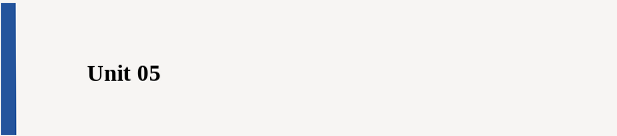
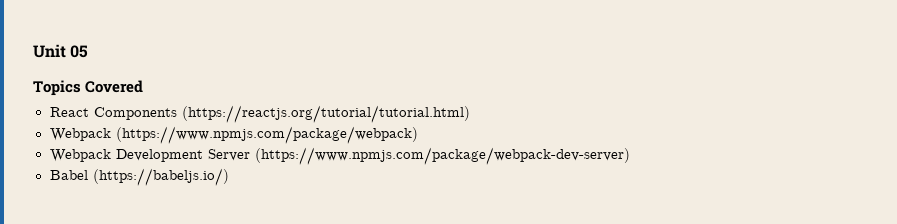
+ Topics Covered
+ React Components (https://reactjs.org/tutorial/tutorial.html)
+ Webpack (https://www.npmjs.com/package/webpack)
+ Webpack Development Server (https://www.npmjs.com/package/webpack-dev-server)
+ Babel (https://babeljs.io/)

